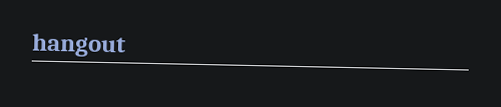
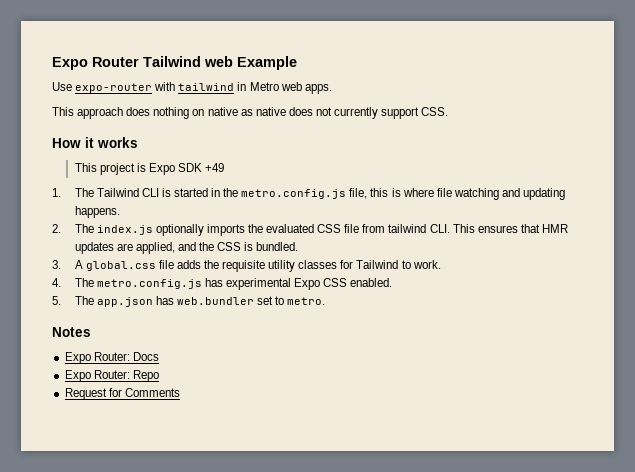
- hangout
+ Expo Router Tailwind web Example
+ Use expo-router with tailwind in Metro web apps.
+ This approach does nothing on native as native does not currently support CSS.
+ How it works
+ This project is Expo SDK +49
+ 1. The Tailwind CLI is started in the metro.config.js file, this is where file watching and updating happens.
+ 2. The index.js optionally imports the evaluated CSS file from tailwind CLI. This ensures that HMR updates are applied, and the CSS is bundled.
+ 3. A global.css file adds the requisite utility classes for Tailwind to work.
+ 4. The metro.config.js has experimental Expo CSS enabled.
+ 5. The app.json has web.bundler set to metro.
+ Notes
+ Expo Router: Docs
+ Expo Router: Repo
+ Request for Comments

